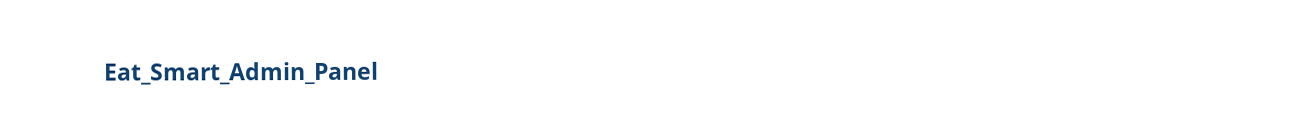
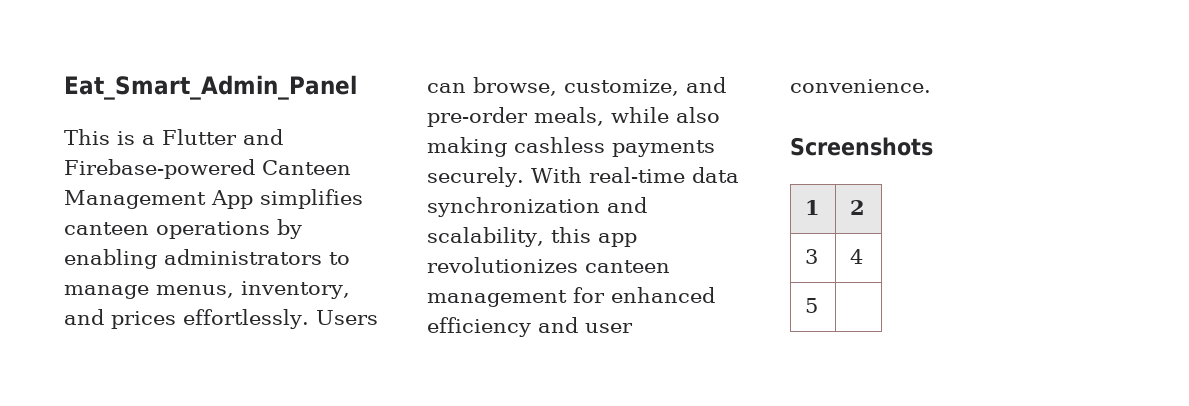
+ This is a Flutter and Firebase-powered Canteen Management App simplifies canteen operations by enabling administrators to manage menus, inventory, and prices effortlessly. Users can browse, customize, and pre-order meals, while also making cashless payments securely. With real-time data synchronization and scalability, this app revolutionizes canteen management for enhanced efficiency and user convenience.
+ Screenshots
+ 1 | 2
+ 3 | 4
+ 5 |

